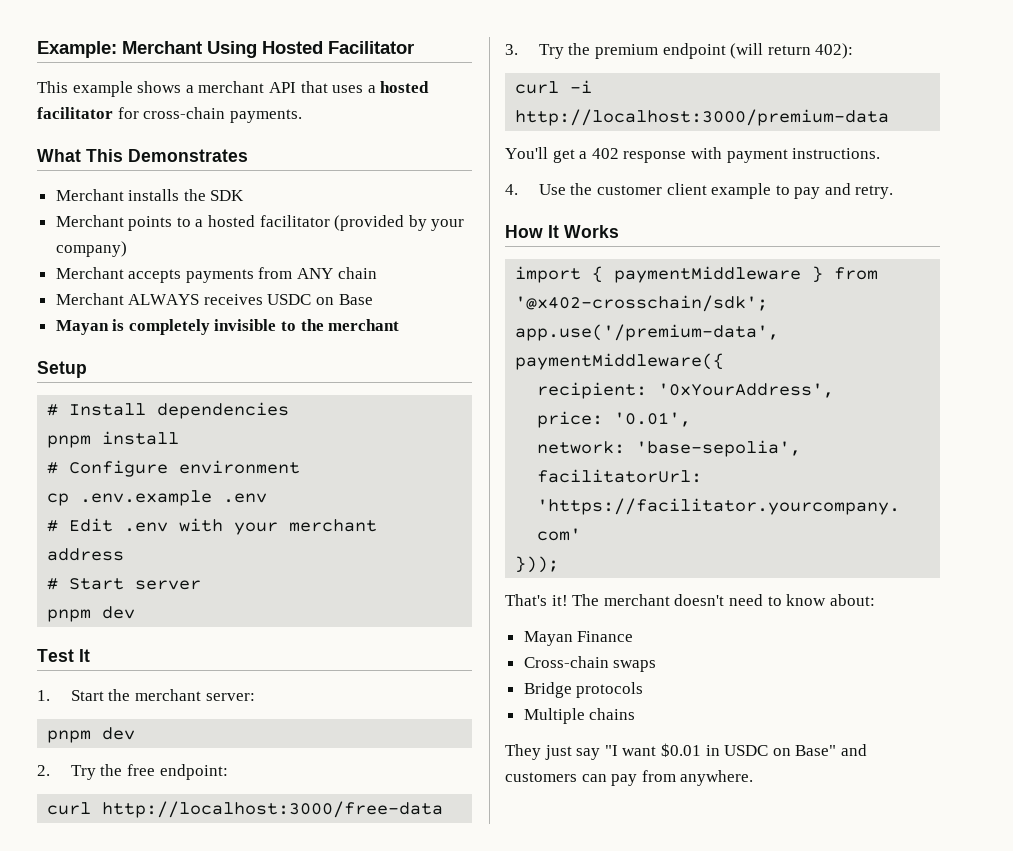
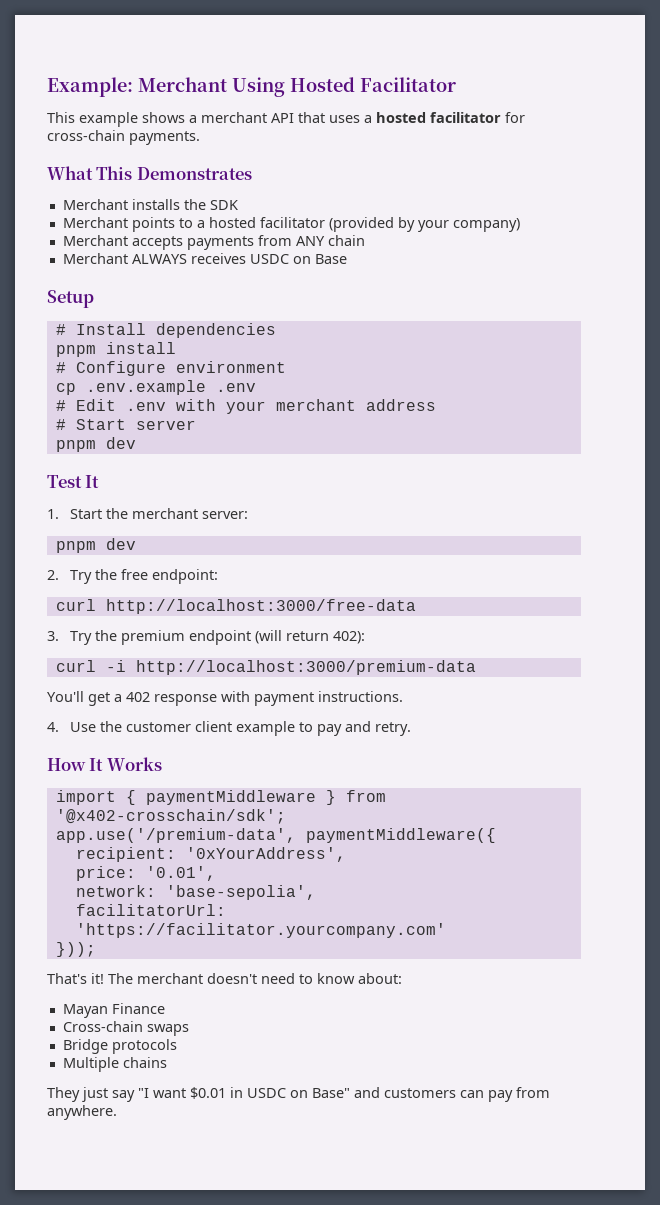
- Mayan is completely invisible to the merchant

